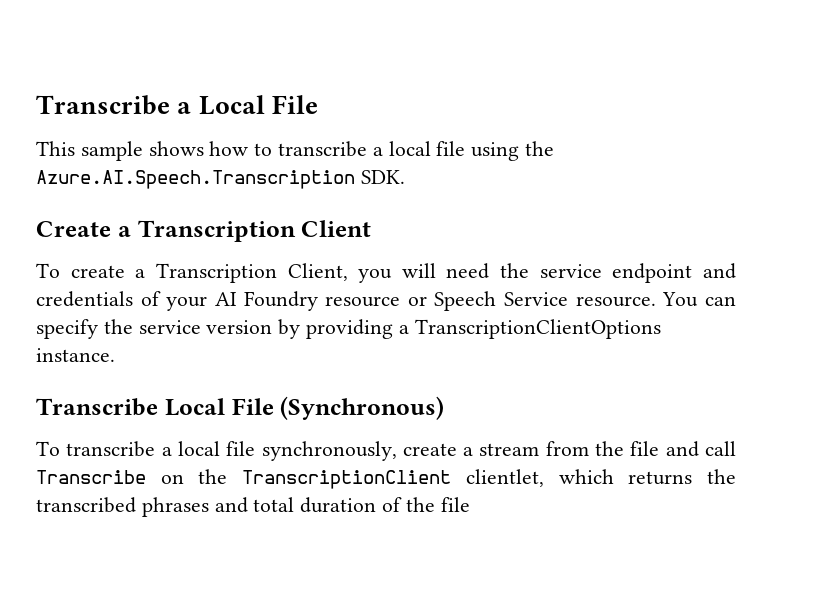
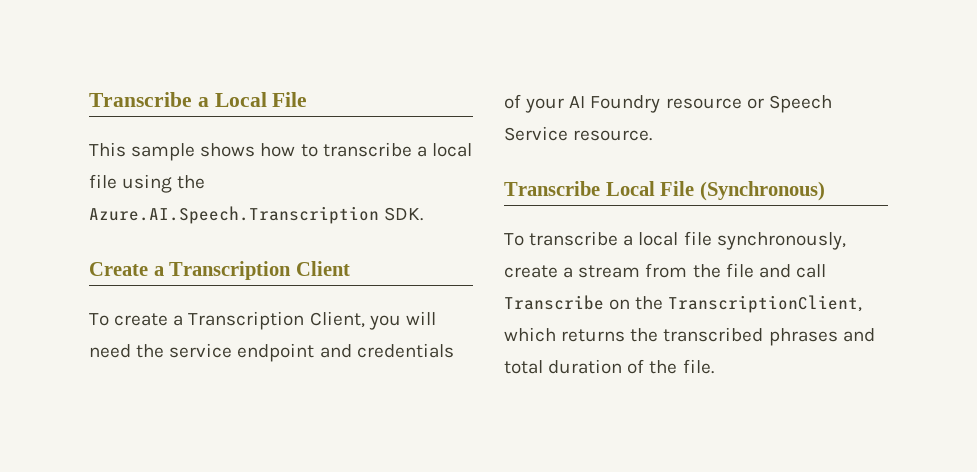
- You can specify the service version by providing a TranscriptionClientOptions instance.
- To transcribe a local file synchronously, create a stream from the file and call Transcribe on the TranscriptionClient clientlet, which returns the transcribed phrases and total duration of the file
+ To transcribe a local file synchronously, create a stream from the file and call Transcribe on the TranscriptionClient, which returns the transcribed phrases and total duration of the file.

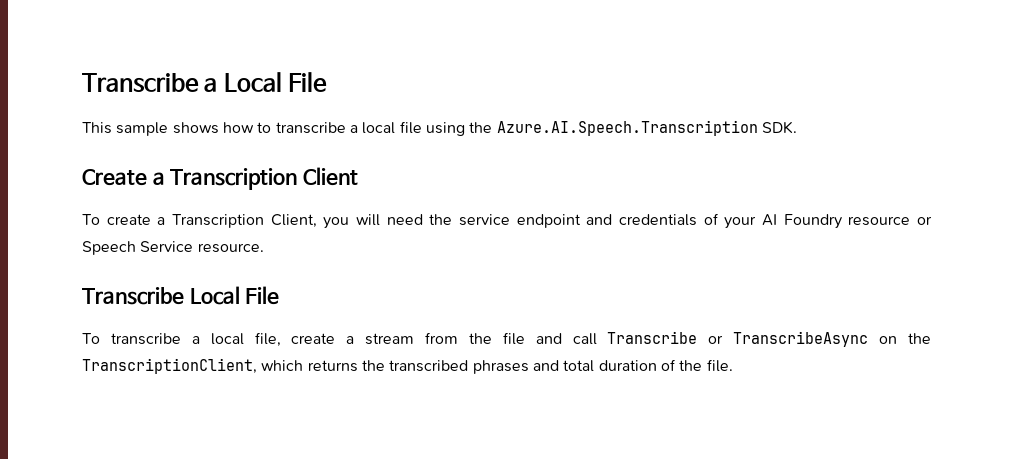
- Transcribe Local File (Synchronous)
+ Transcribe Local File
- To transcribe a local file synchronously, create a stream from the file and call Transcribe on the TranscriptionClient, which returns the transcribed phrases and total duration of the file.
+ To transcribe a local file, create a stream from the file and call Transcribe or TranscribeAsync on the TranscriptionClient, which returns the transcribed phrases and total duration of the file.

